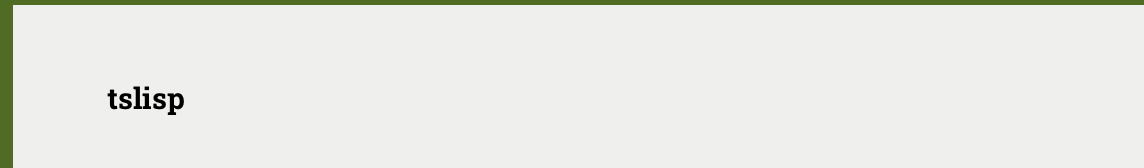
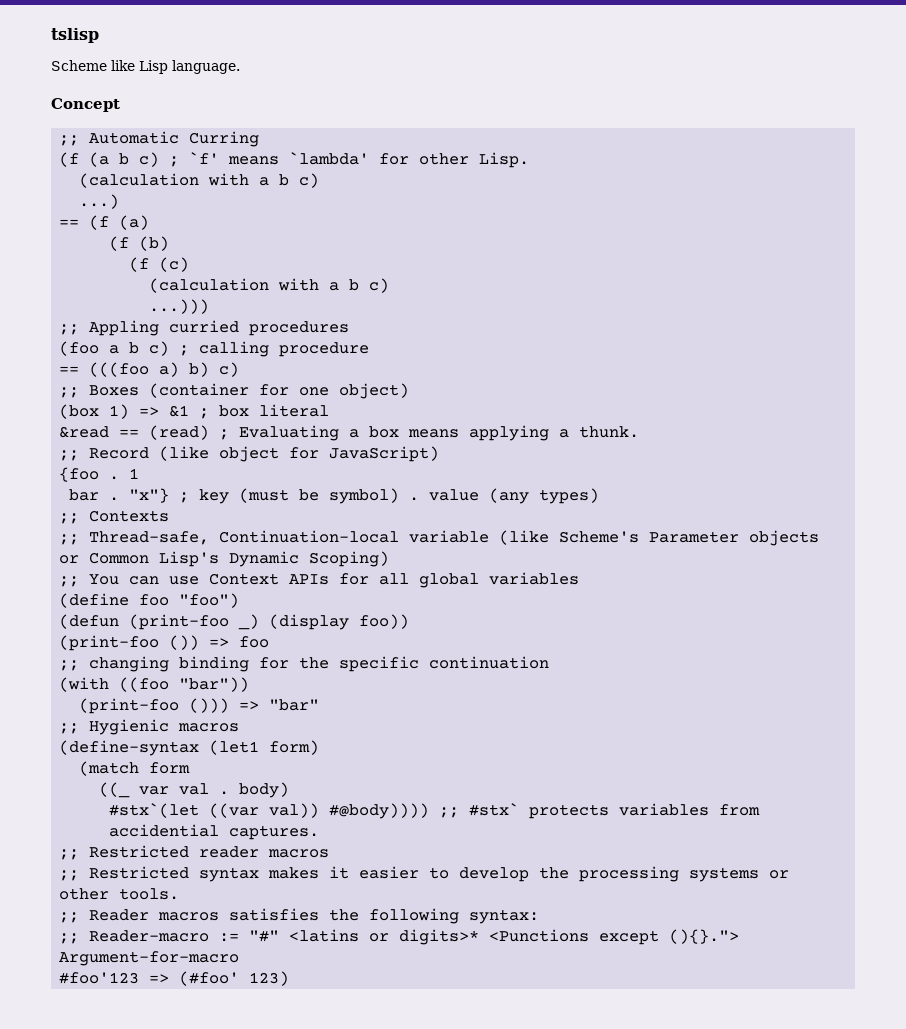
+ Scheme like Lisp language.
+ Concept
+ ;; Automatic Curring
+ (f (a b c) ; `f' means `lambda' for other Lisp.
+ (calculation with a b c)
+ ...)
+ == (f (a)
+ (f (b)
+ (f (c)
+ (calculation with a b c)
+ ...)))
+ ;; Appling curried procedures
+ (foo a b c) ; calling procedure
+ == (((foo a) b) c)
+ ;; Boxes (container for one object)
+ (box 1) => &1 ; box literal
+ &read == (read) ; Evaluating a box means applying a thunk.
+ ;; Record (like object for JavaScript)
+ {foo . 1
+ bar . "x"} ; key (must be symbol) . value (any types)
+ ;; Contexts
+ ;; Thread-safe, Continuation-local variable (like Scheme's Parameter objects or Common Lisp's Dynamic Scoping)
+ ;; You can use Context APIs for all global variables
+ (define foo "foo")
+ (defun (print-foo _) (display foo))
+ (print-foo ()) => foo
+ ;; changing binding for the specific continuation
+ (with ((foo "bar"))
+ (print-foo ())) => "bar"
+ ;; Hygienic macros
+ (define-syntax (let1 form)
+ (match form
+ ((_ var val . body)
+ #stx`(let ((var val)) #@body)))) ;; #stx` protects variables from accidential captures.
+ ;; Restricted reader macros
+ ;; Restricted syntax makes it easier to develop the processing systems or other tools.
+ ;; Reader macros satisfies the following syntax:
+ ;; Reader-macro := "#" <latins or digits>* <Punctions except (){}."> Argument-for-macro
+ #foo'123 => (#foo' 123)

